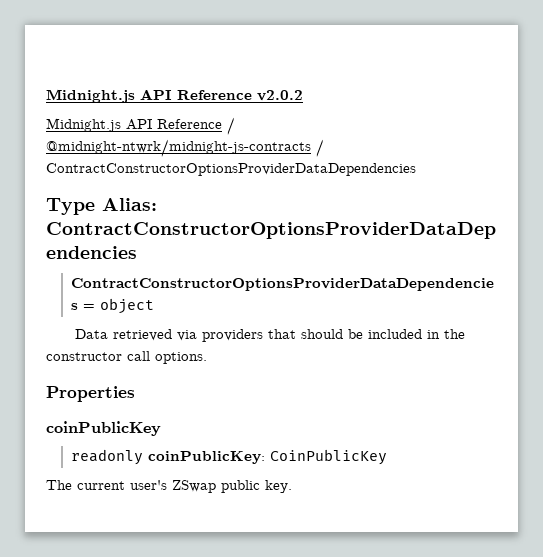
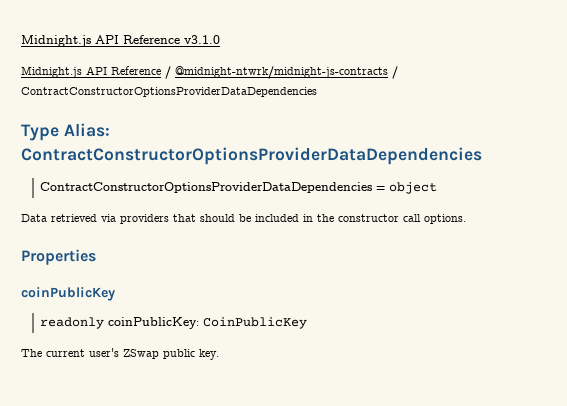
- Midnight.js API Reference v2.0.2
+ Midnight.js API Reference v3.1.0

